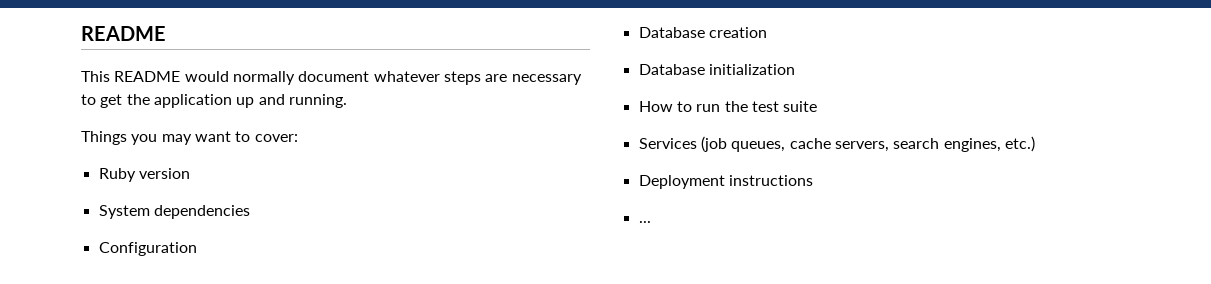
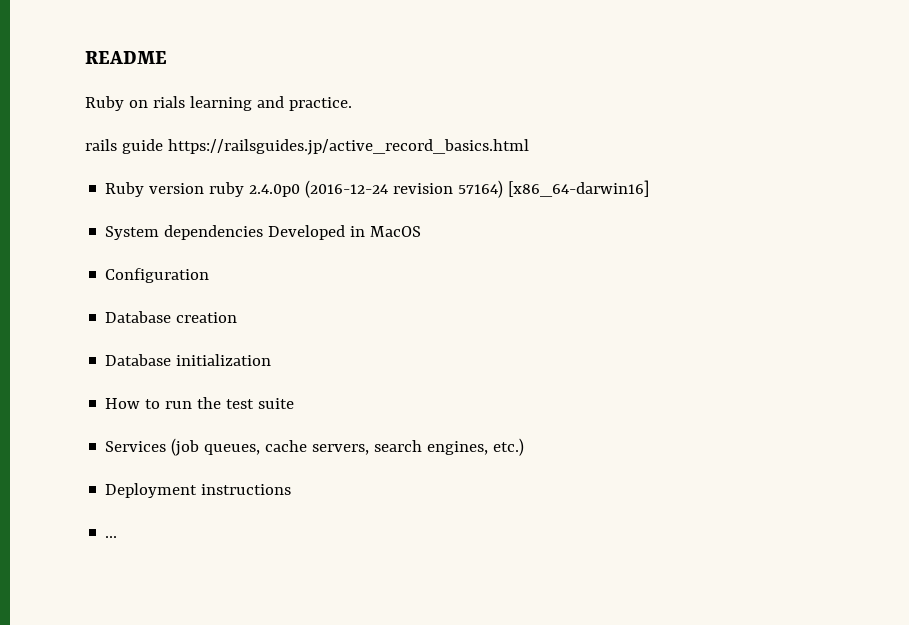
- This README would normally document whatever steps are necessary to get the application up and running.
- Things you may want to cover:
- Ruby version
+ Ruby on rials learning and practice.
+ rails guide https://railsguides.jp/active_record_basics.html
+ Ruby version ruby 2.4.0p0 (2016-12-24 revision 57164) [x86_64-darwin16]
- System dependencies
+ System dependencies Developed in MacOS

